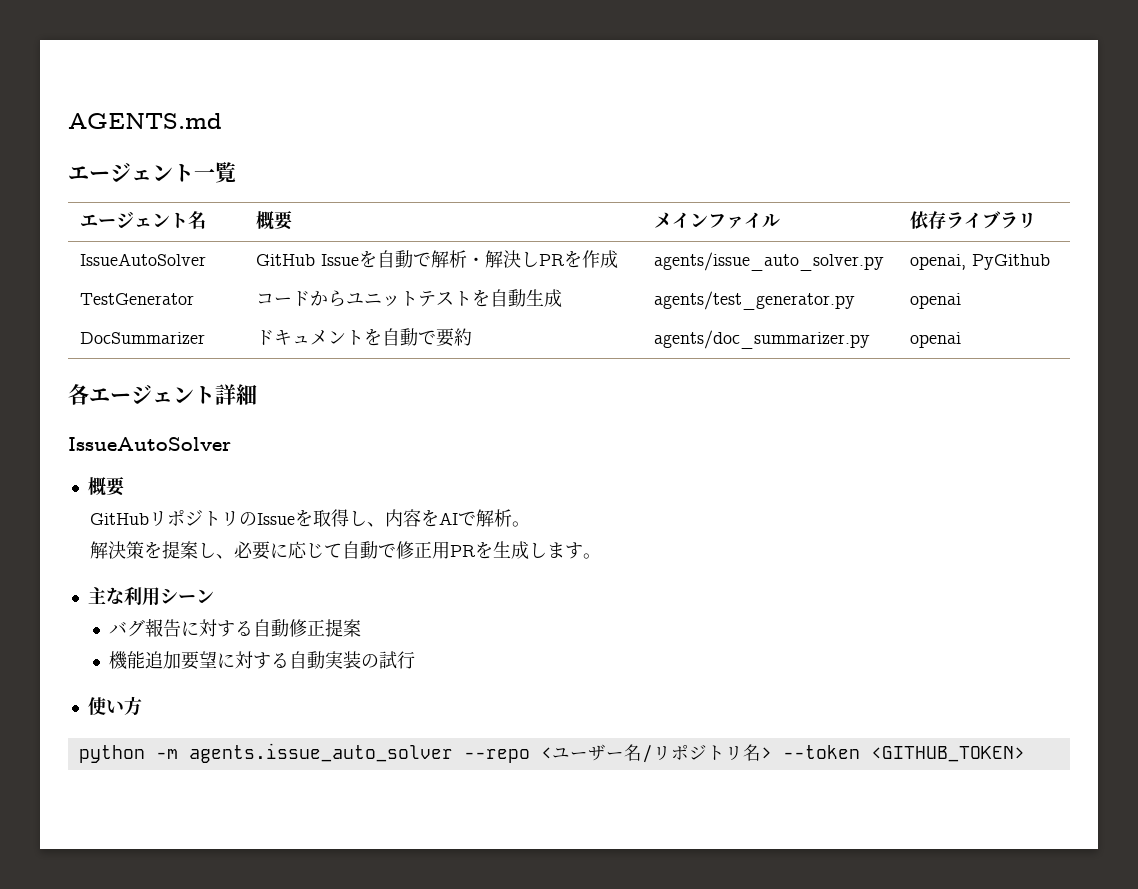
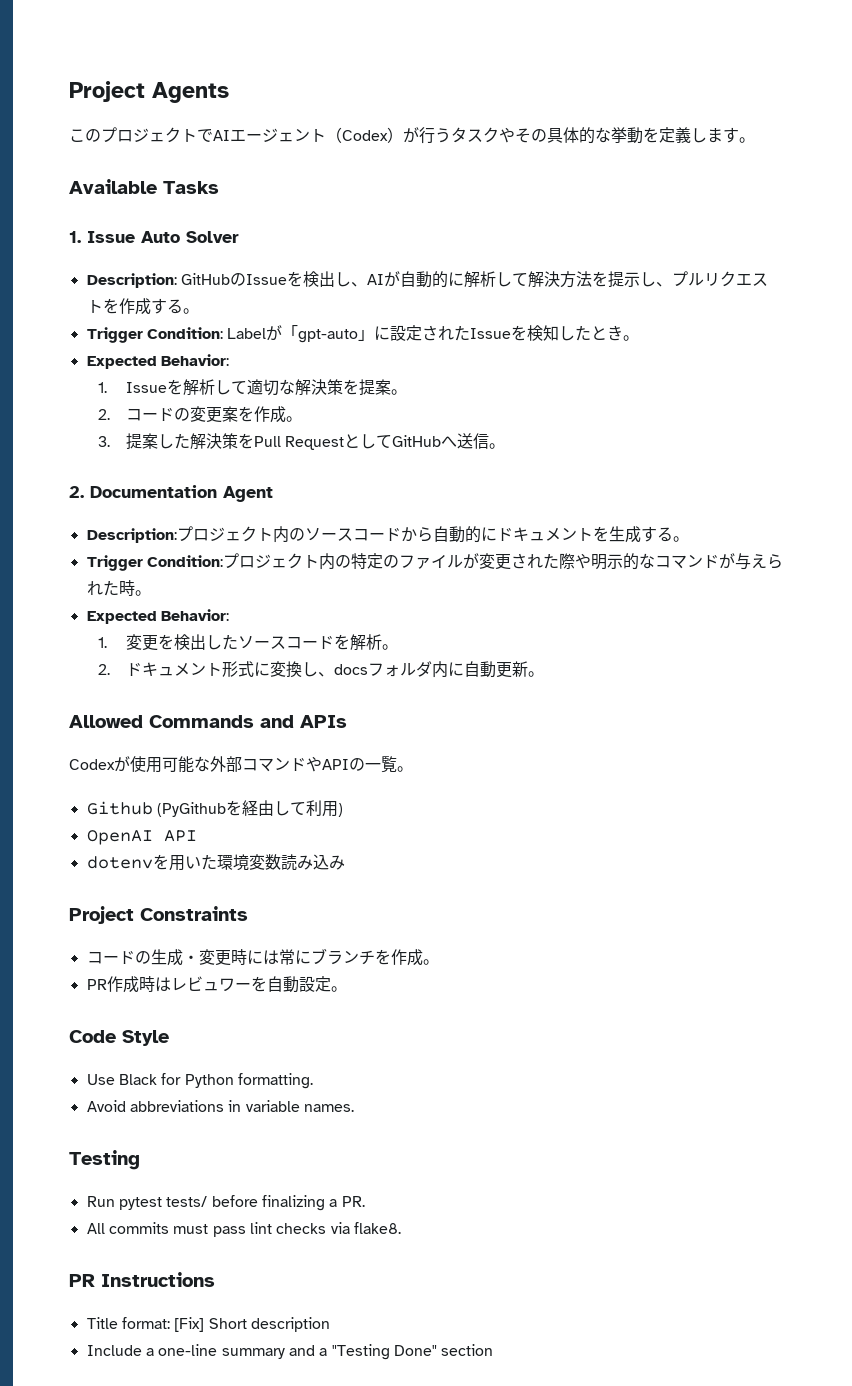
- AGENTS.md
- エージェント一覧
- エージェント名 | 概要 | メインファイル | 依存ライブラリ
- IssueAutoSolver | GitHub Issueを自動で解析・解決しPRを作成 | agents/issue_auto_solver.py | openai, PyGithub
- TestGenerator | コードからユニットテストを自動生成 | agents/test_generator.py | openai
- DocSummarizer | ドキュメントを自動で要約 | agents/doc_summarizer.py | openai
- 各エージェント詳細
- IssueAutoSolver
- 概要
- GitHubリポジトリのIssueを取得し、内容をAIで解析。
- 解決策を提案し、必要に応じて自動で修正用PRを生成します。
- 主な利用シーン
- バグ報告に対する自動修正提案
- 機能追加要望に対する自動実装の試行
- 使い方
- python -m agents.issue_auto_solver --repo <ユーザー名/リポジトリ名> --token <GITHUB_TOKEN>
+ Project Agents
+ このプロジェクトでAIエージェント（Codex）が行うタスクやその具体的な挙動を定義します。
+ Available Tasks
+ 1. Issue Auto Solver
+ Description: GitHubのIssueを検出し、AIが自動的に解析して解決方法を提示し、プルリクエストを作成する。
+ Trigger Condition: Labelが「gpt-auto」に設定されたIssueを検知したとき。
+ Expected Behavior:
+ 1. Issueを解析して適切な解決策を提案。
+ 2.コードの変更案を作成。
+ 3.提案した解決策をPull RequestとしてGitHubへ送信。
+ 2. Documentation Agent
+ Description:プロジェクト内のソースコードから自動的にドキュメントを生成する。
+ Trigger Condition:プロジェクト内の特定のファイルが変更された際や明示的なコマンドが与えられた時。
+ Expected Behavior:
+ 1.変更を検出したソースコードを解析。
+ 2.ドキュメント形式に変換し、docsフォルダ内に自動更新。
+ Allowed Commands and APIs
+ Codexが使用可能な外部コマンドやAPIの一覧。
+ Github (PyGithubを経由して利用)
+ OpenAI API
+ dotenvを用いた環境変数読み込み
+ Project Constraints
+ コードの生成・変更時には常にブランチを作成。
+ PR作成時はレビュワーを自動設定。
+ Code Style
+ Use Black for Python formatting.
+ Avoid abbreviations in variable names.
+ Testing
+ Run pytest tests/ before finalizing a PR.
+ All commits must pass lint checks via flake8.
+ PR Instructions
+ Title format: [Fix] Short description
+ Include a one-line summary and a "Testing Done" section

